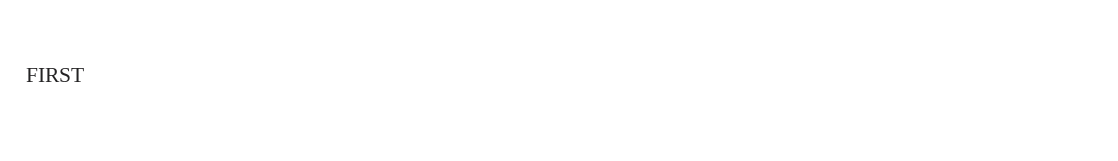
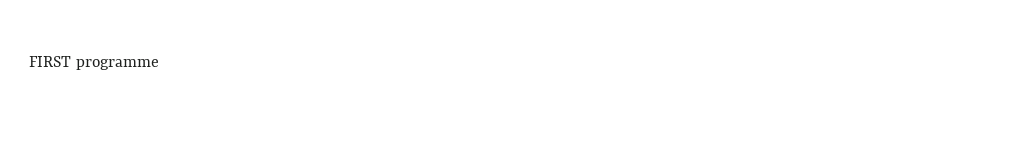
- FIRST
+ FIRST programme

